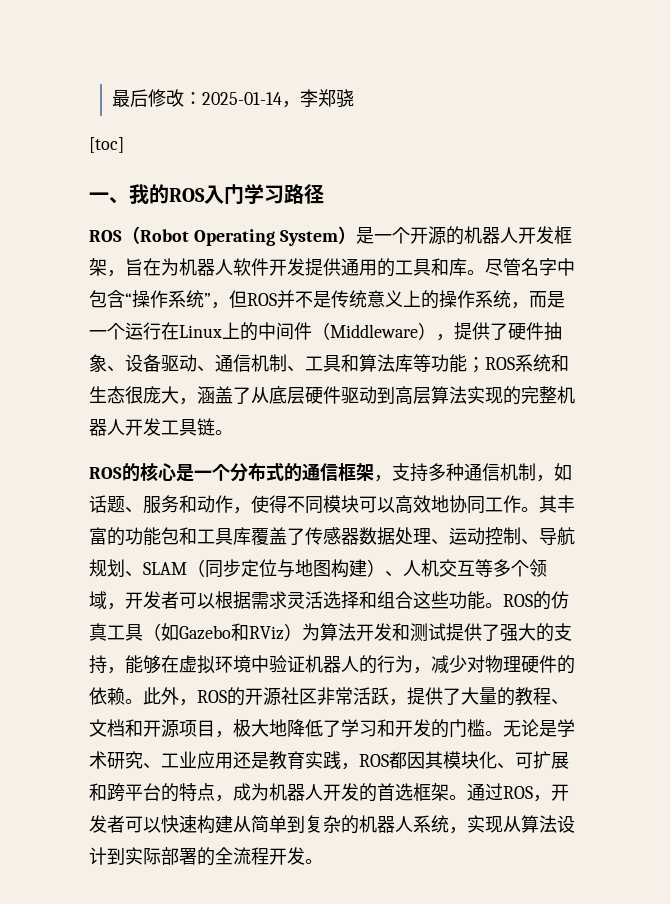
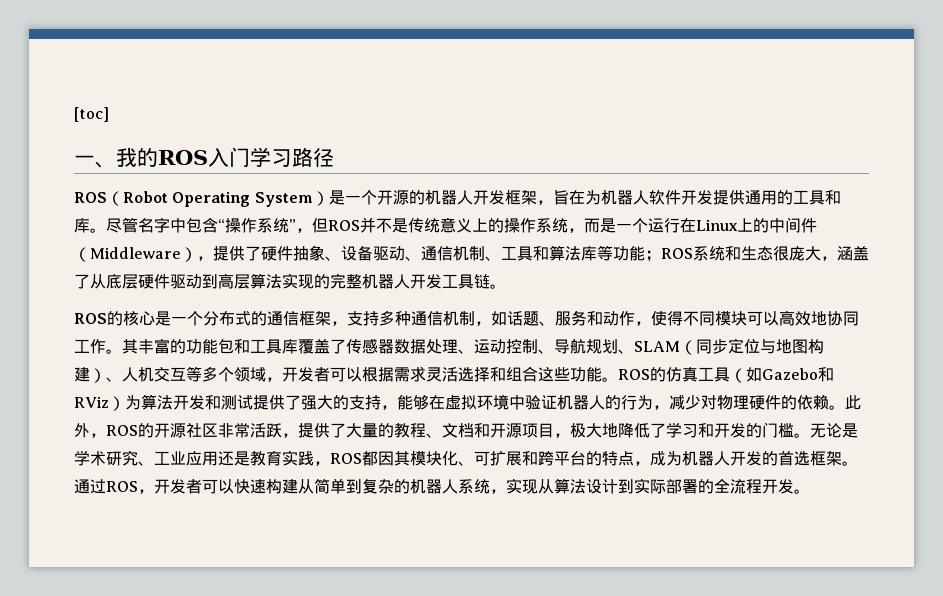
- 最后修改：2025-01-14，李郑骁

